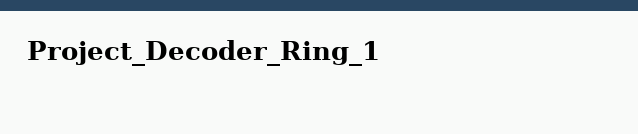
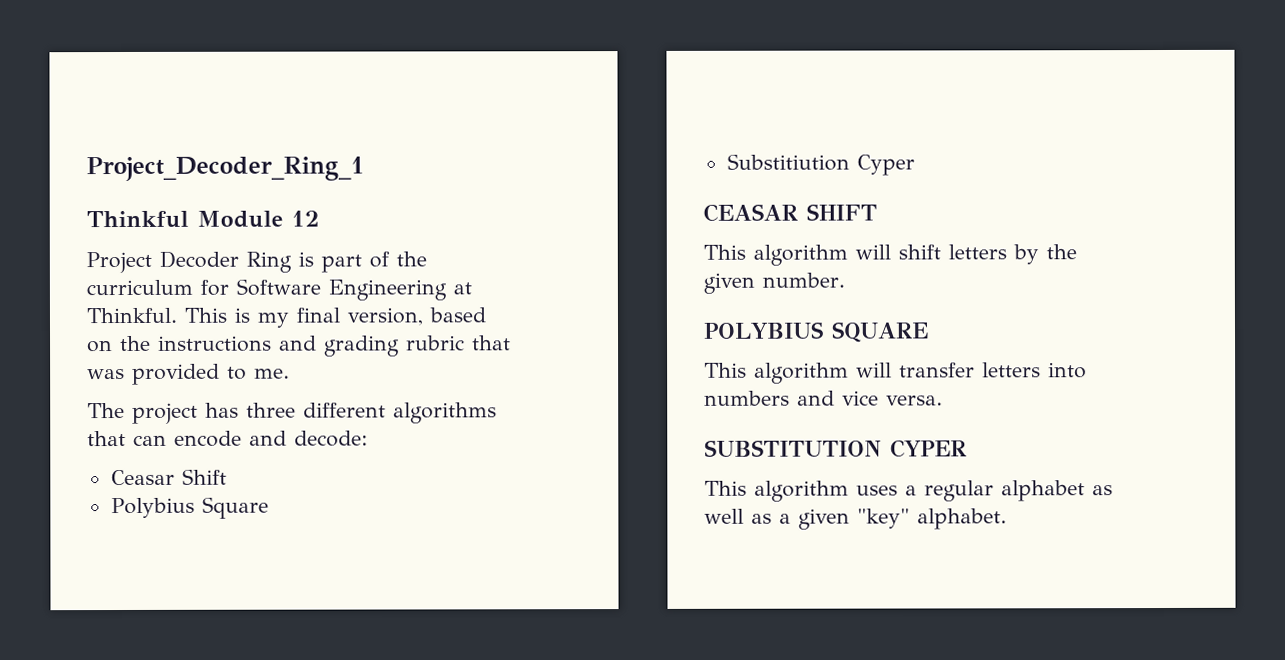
+ Thinkful Module 12
+ Project Decoder Ring is part of the curriculum for Software Engineering at Thinkful. This is my final version, based on the instructions and grading rubric that was provided to me.
+ The project has three different algorithms that can encode and decode:
+ Ceasar Shift
+ Polybius Square
+ Substitiution Cyper
+ CEASAR SHIFT
+ This algorithm will shift letters by the given number.
+ POLYBIUS SQUARE
+ This algorithm will transfer letters into numbers and vice versa.
+ SUBSTITUTION CYPER
+ This algorithm uses a regular alphabet as well as a given "key" alphabet.

